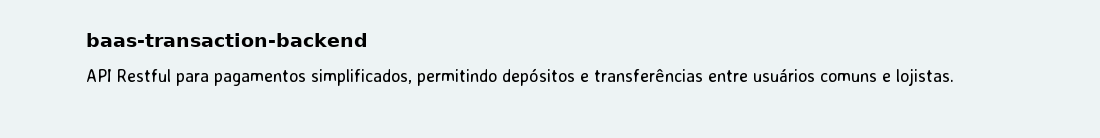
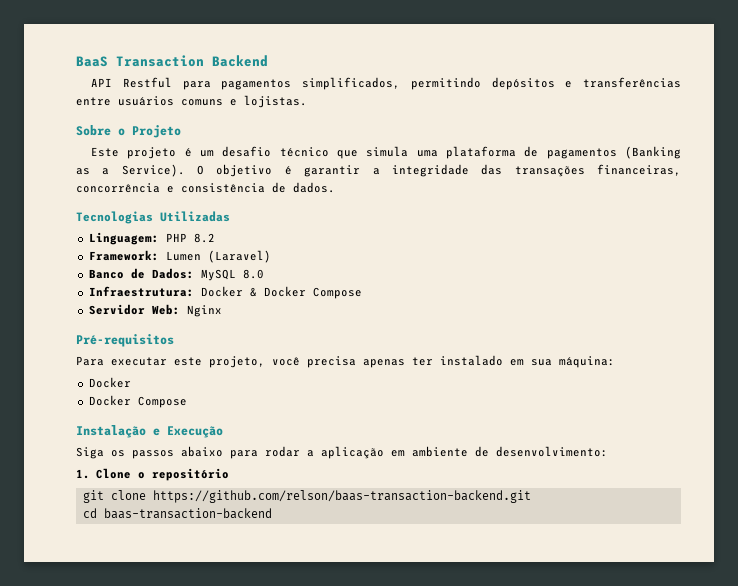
- baas-transaction-backend
+ BaaS Transaction Backend
+ Sobre o Projeto
+ Este projeto é um desafio técnico que simula uma plataforma de pagamentos (Banking as a Service). O objetivo é garantir a integridade das transações financeiras, concorrência e consistência de dados.
+ Tecnologias Utilizadas
+ Linguagem: PHP 8.2
+ Framework: Lumen (Laravel)
+ Banco de Dados: MySQL 8.0
+ Infraestrutura: Docker & Docker Compose
+ Servidor Web: Nginx
+ Pré-requisitos
+ Para executar este projeto, você precisa apenas ter instalado em sua máquina:
+ Docker
+ Docker Compose
+ Instalação e Execução
+ Siga os passos abaixo para rodar a aplicação em ambiente de desenvolvimento:
+ 1. Clone o repositório
+ git clone https://github.com/relson/baas-transaction-backend.git
+ cd baas-transaction-backend

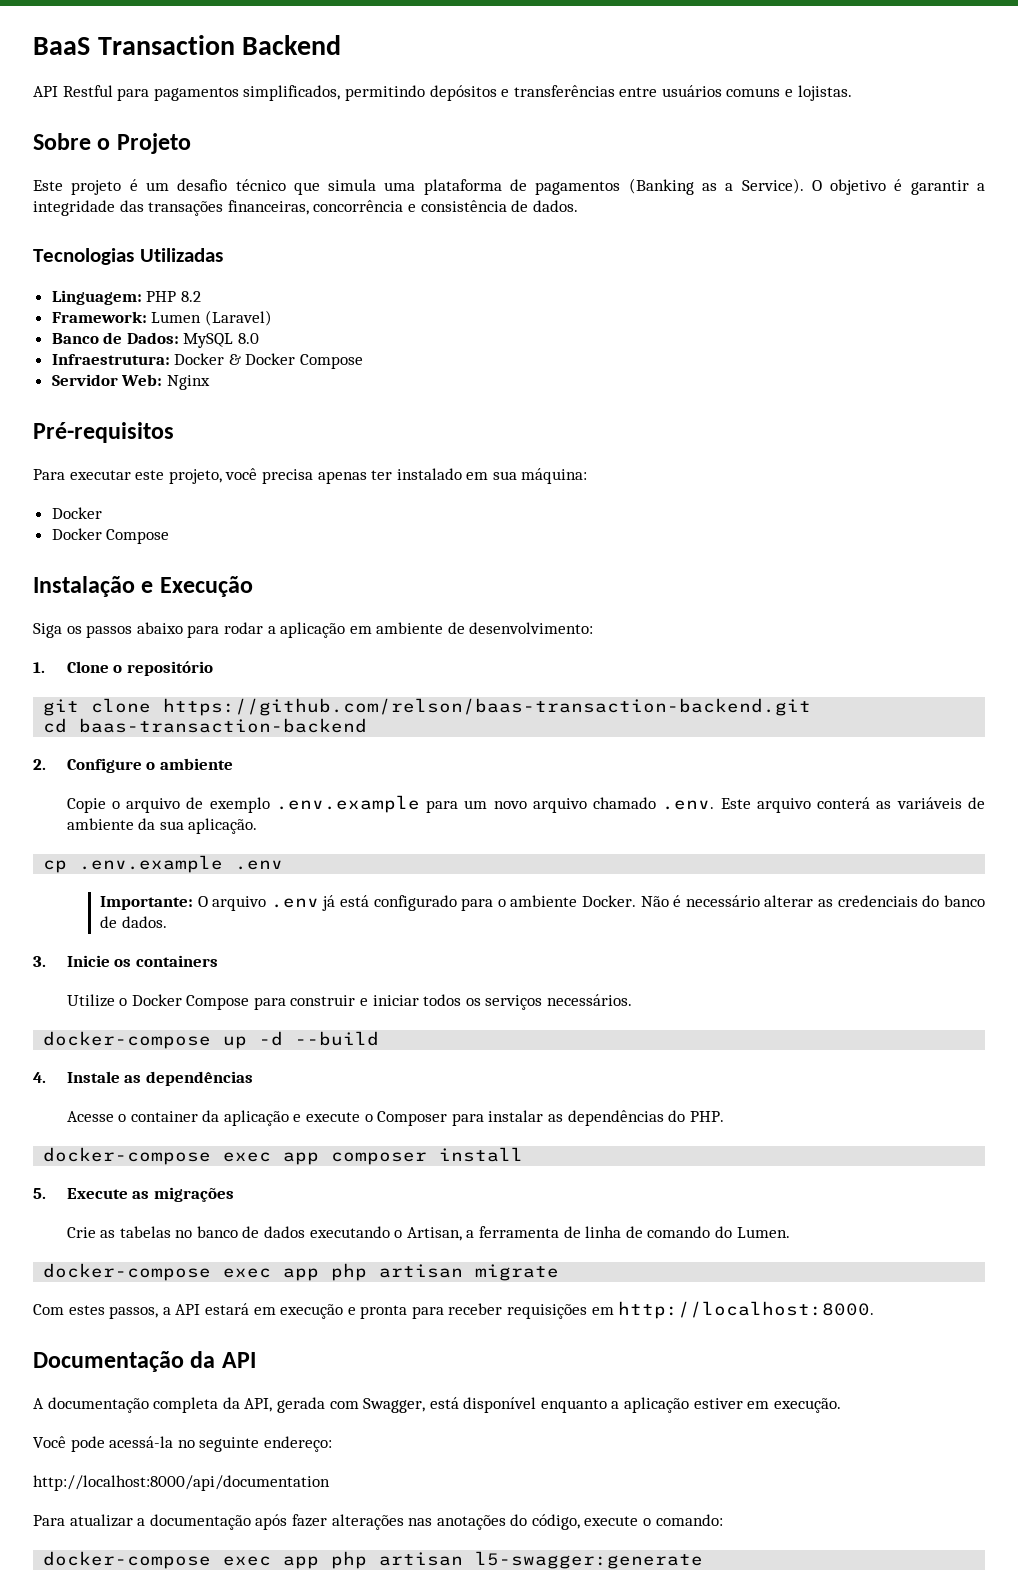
+ 2. Configure o ambiente
+ Copie o arquivo de exemplo .env.example para um novo arquivo chamado .env. Este arquivo conterá as variáveis de ambiente da sua aplicação.
+ cp .env.example .env
+ Importante: O arquivo .env já está configurado para o ambiente Docker. Não é necessário alterar as credenciais do banco de dados.
+ 3. Inicie os containers
+ Utilize o Docker Compose para construir e iniciar todos os serviços necessários.
+ docker-compose up -d --build
+ 4. Instale as dependências
+ Acesse o container da aplicação e execute o Composer para instalar as dependências do PHP.
+ docker-compose exec app composer install
+ 5. Execute as migrações
+ Crie as tabelas no banco de dados executando o Artisan, a ferramenta de linha de comando do Lumen.
+ docker-compose exec app php artisan migrate
+ Com estes passos, a API estará em execução e pronta para receber requisições em http://localhost:8000.
+ Documentação da API
+ A documentação completa da API, gerada com Swagger, está disponível enquanto a aplicação estiver em execução.
+ Você pode acessá-la no seguinte endereço:
+ http://localhost:8000/api/documentation
+ Para atualizar a documentação após fazer alterações nas anotações do código, execute o comando:
+ docker-compose exec app php artisan l5-swagger:generate

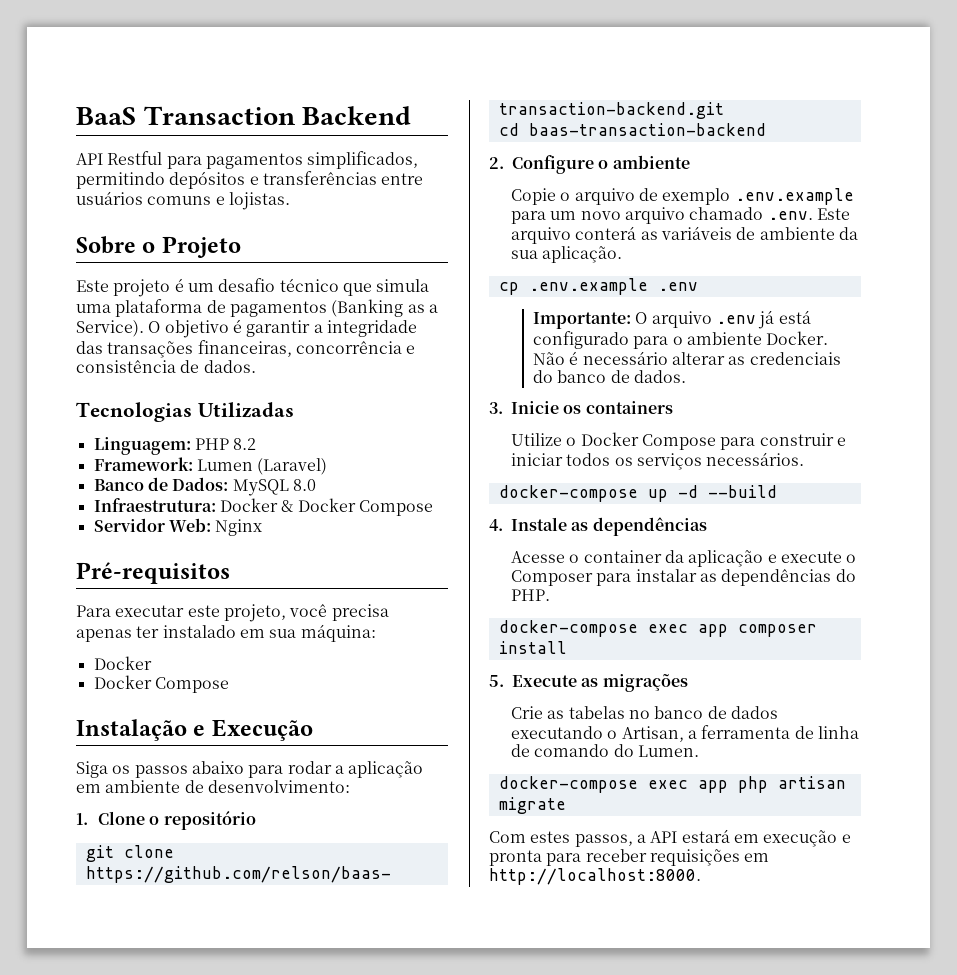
- Documentação da API
- A documentação completa da API, gerada com Swagger, está disponível enquanto a aplicação estiver em execução.
- Você pode acessá-la no seguinte endereço:
- http://localhost:8000/api/documentation
- Para atualizar a documentação após fazer alterações nas anotações do código, execute o comando:
- docker-compose exec app php artisan l5-swagger:generate

